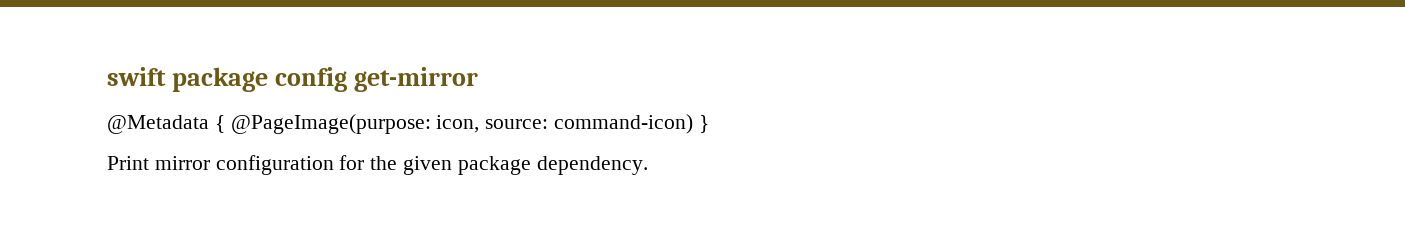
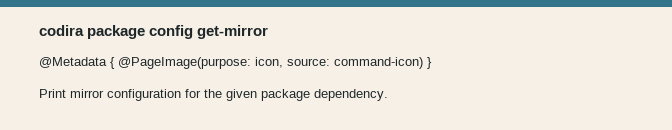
- swift package config get-mirror
+ codira package config get-mirror

